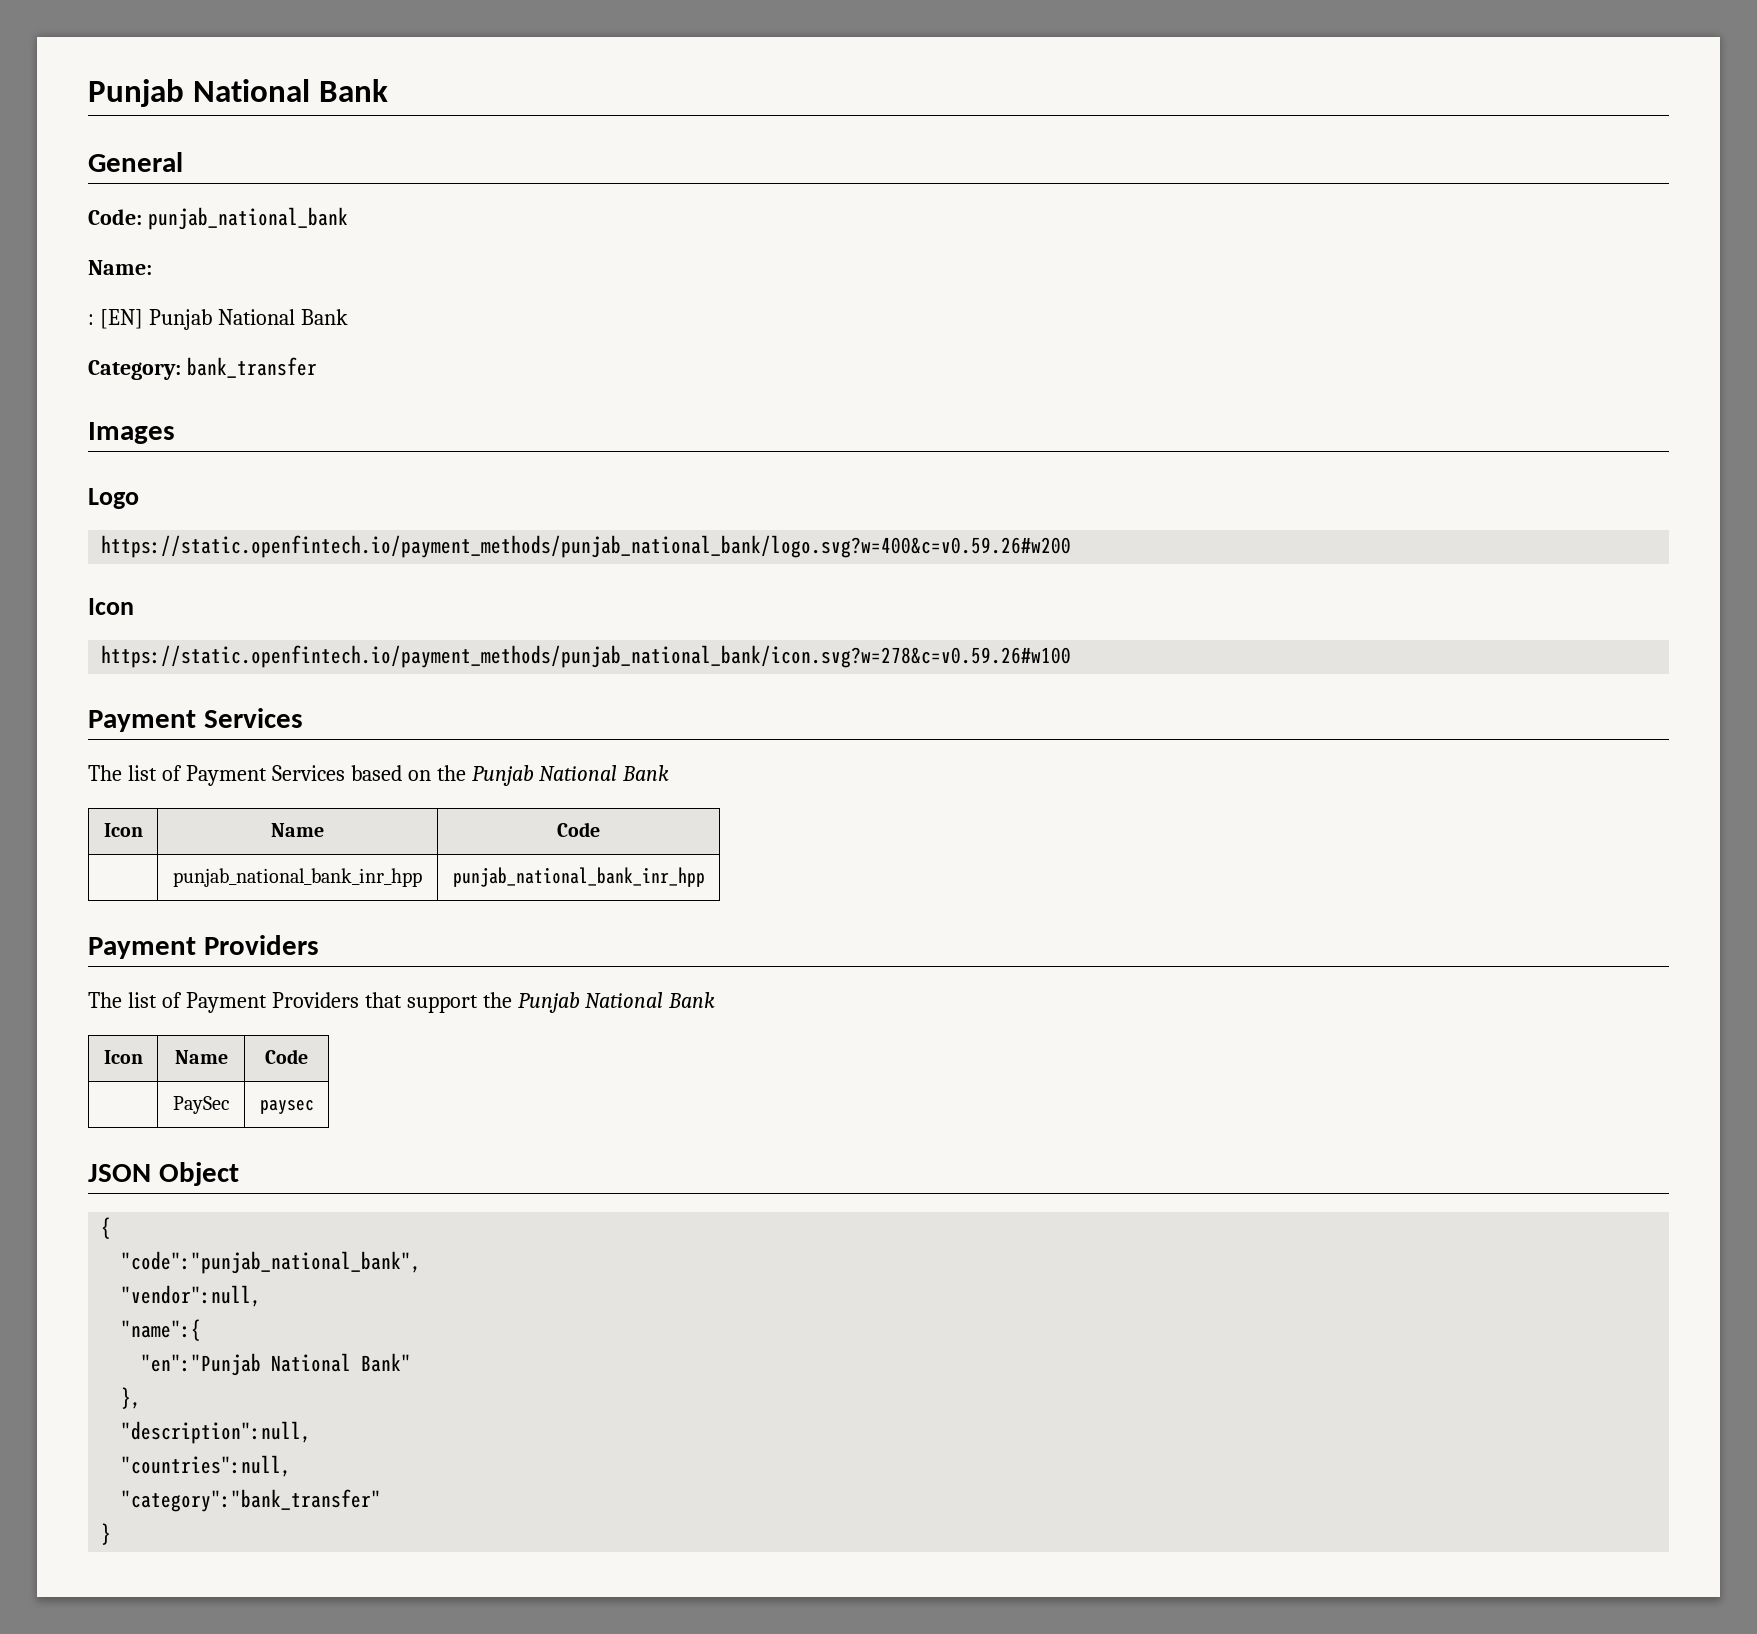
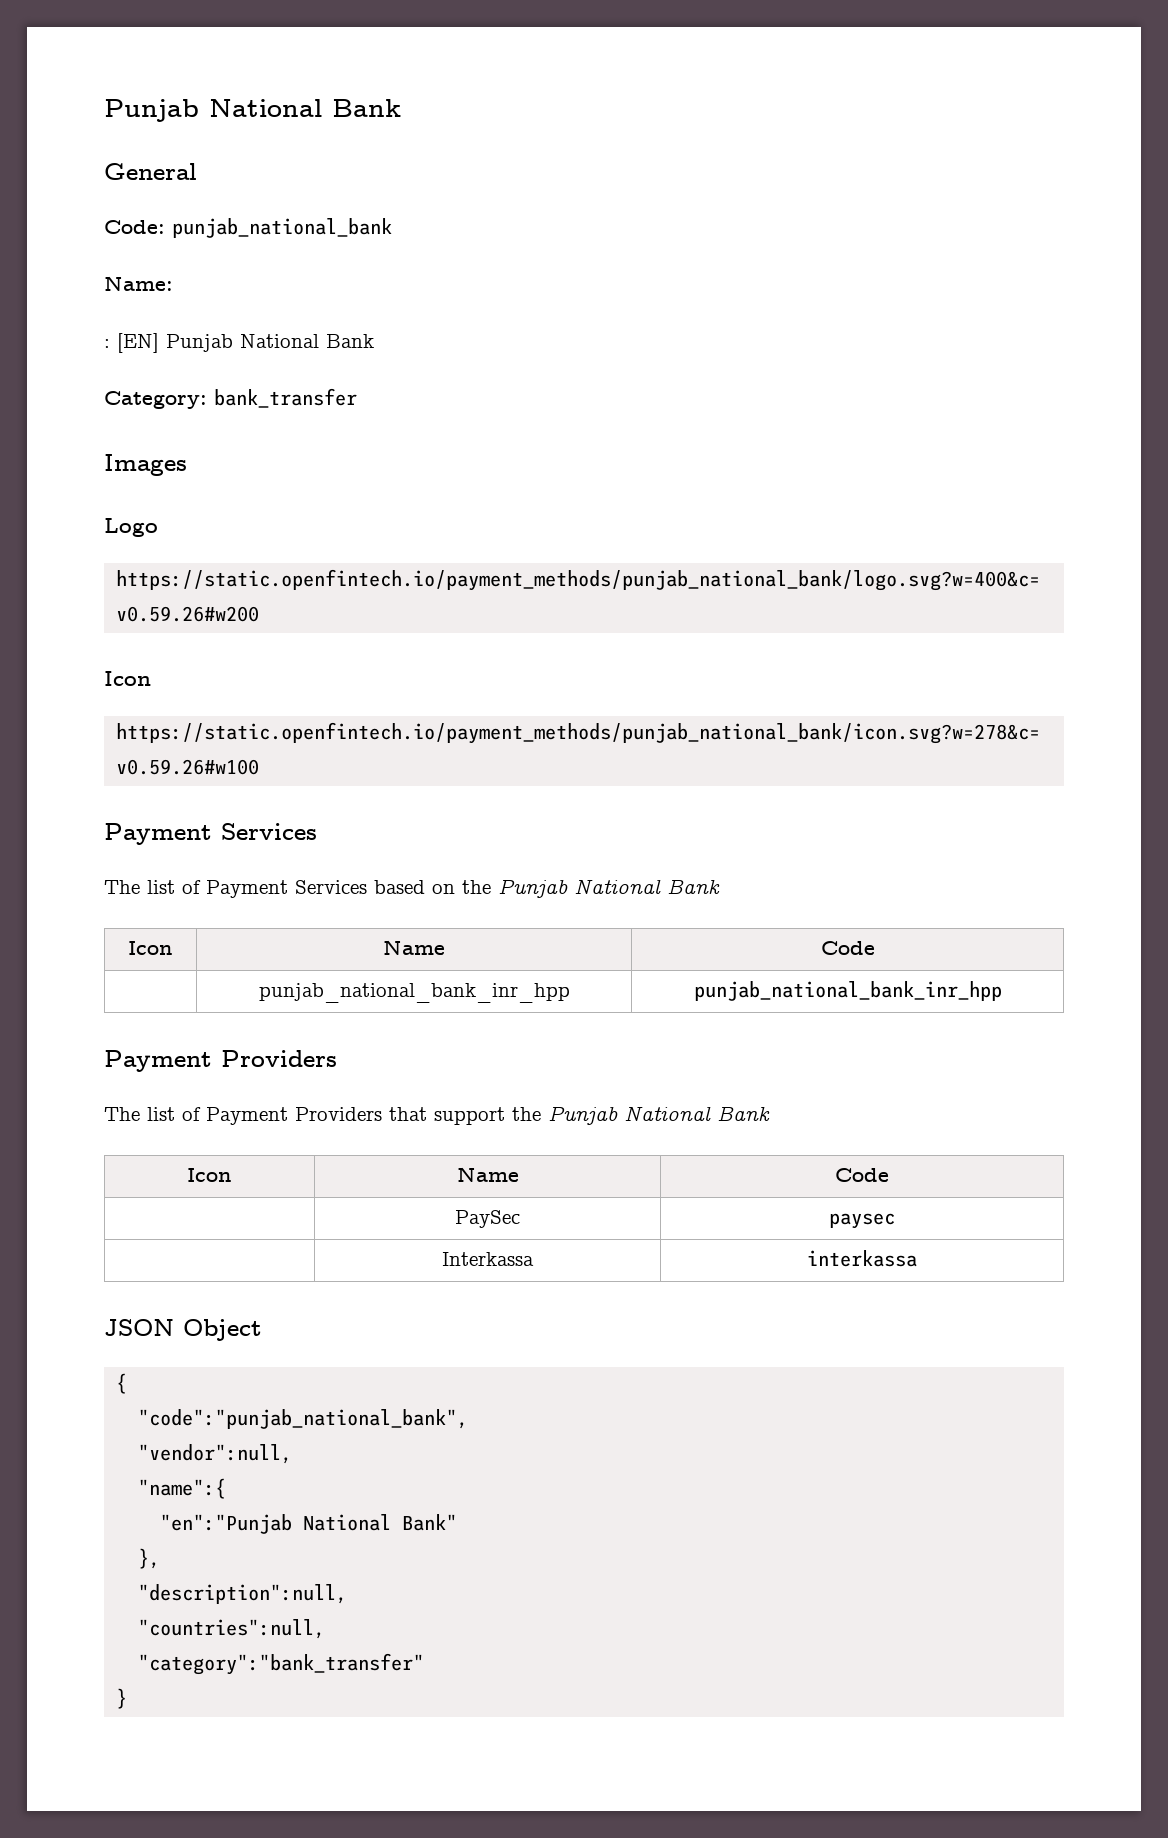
+ | Interkassa | interkassa

